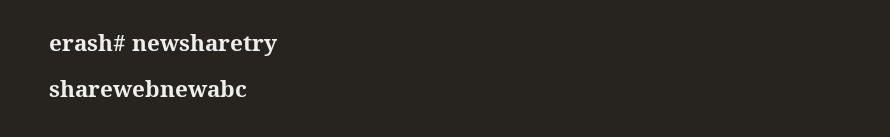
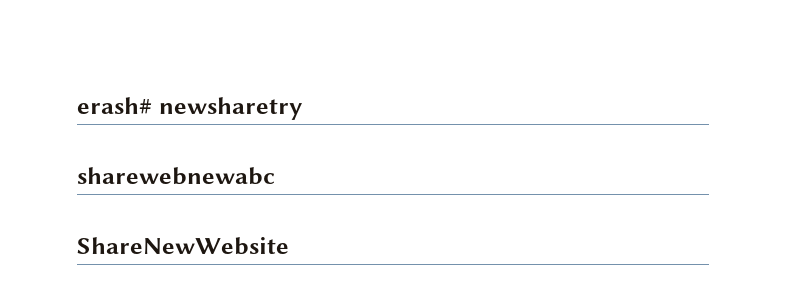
+ ShareNewWebsite

